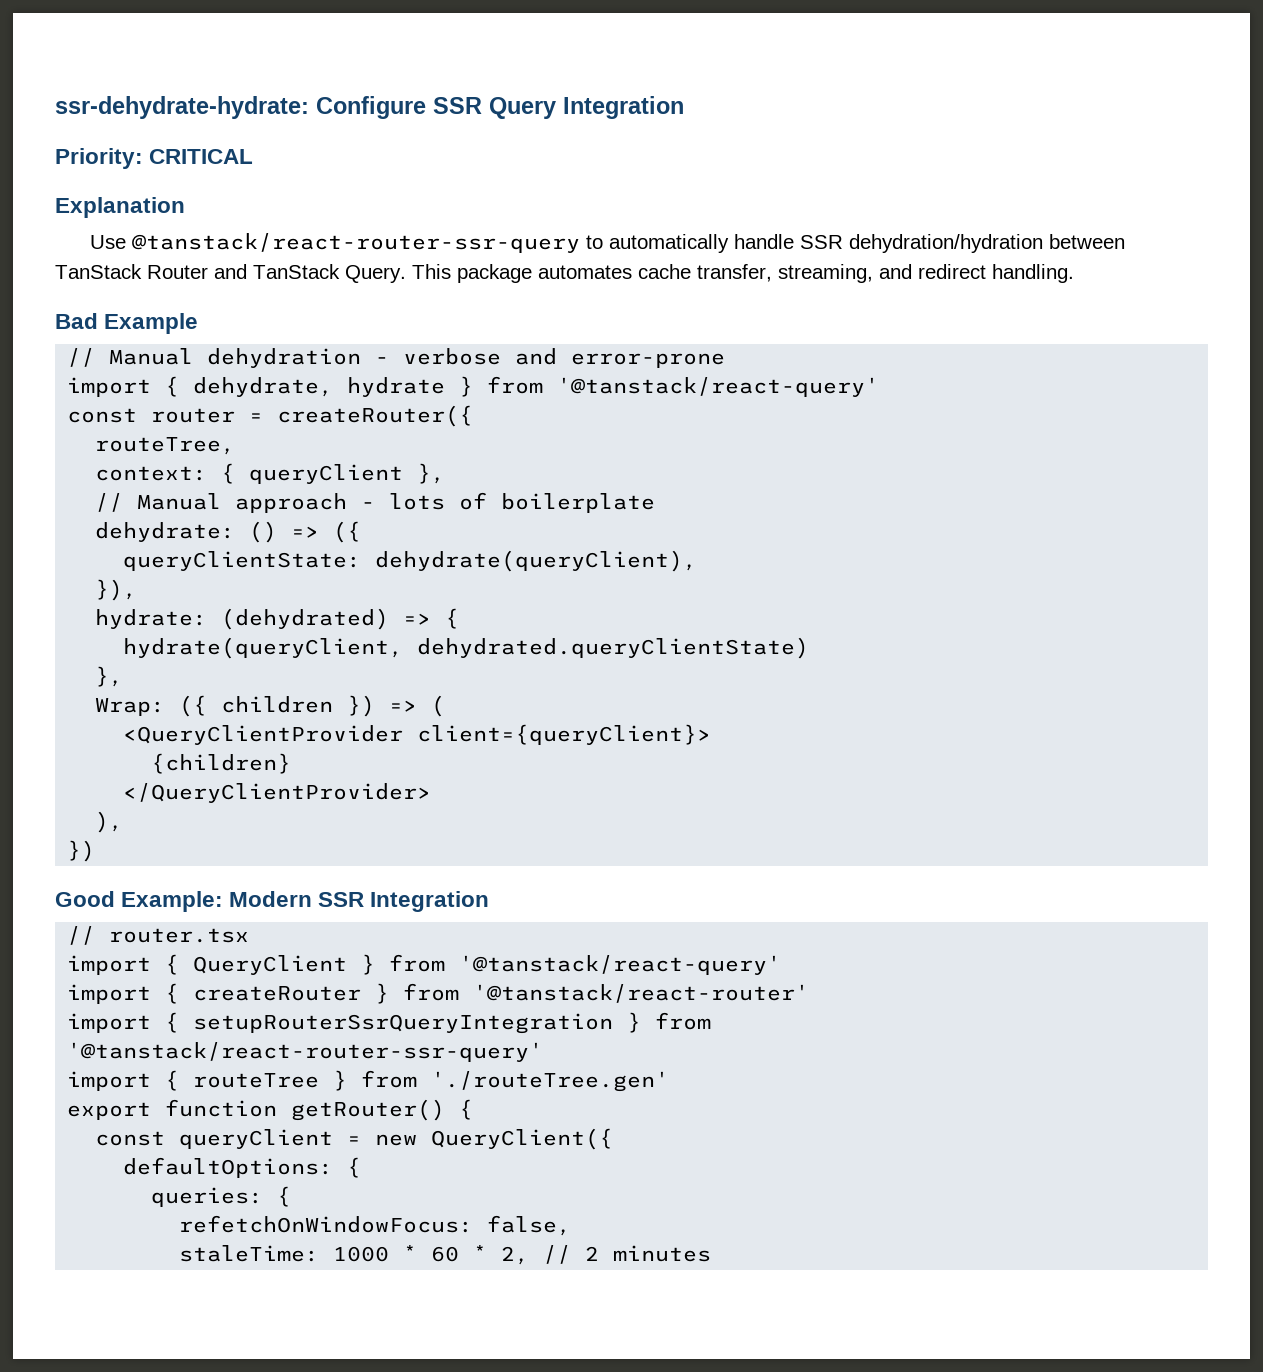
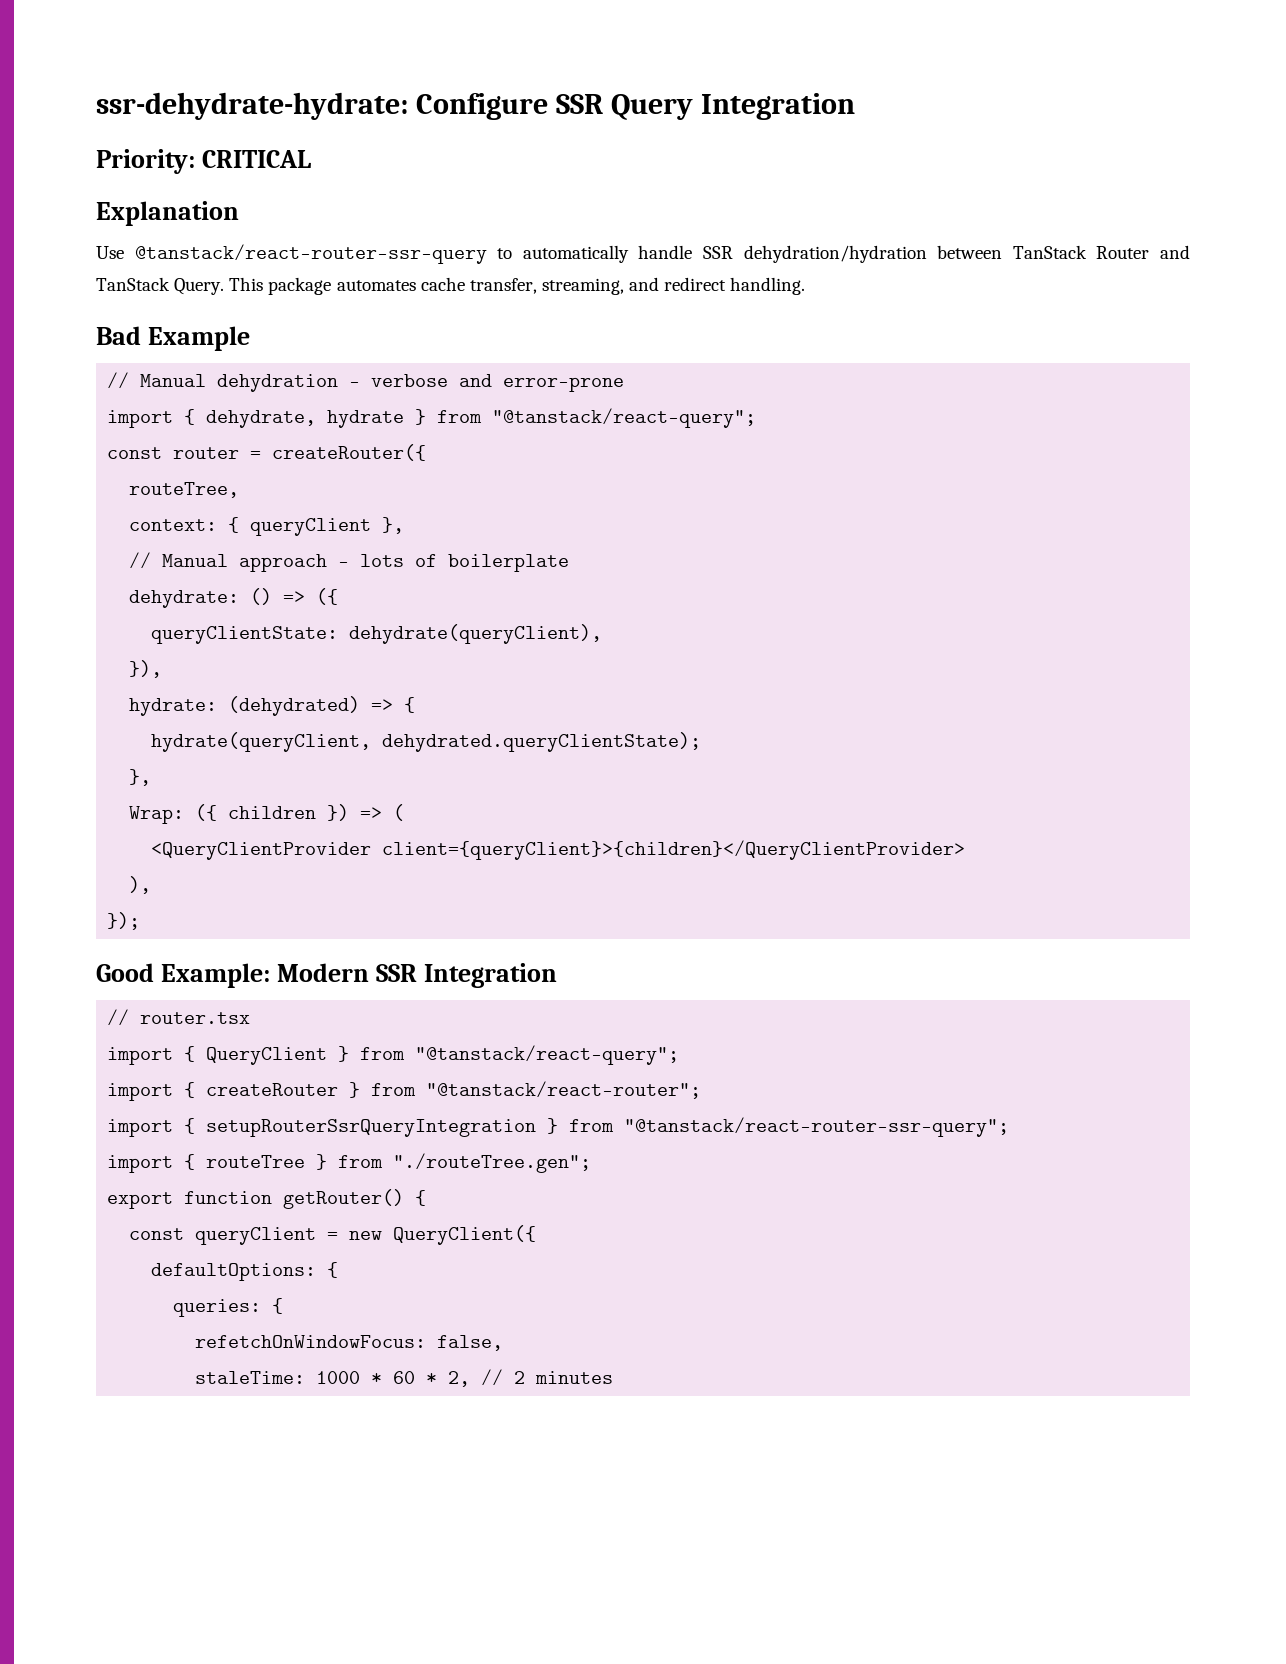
- import { dehydrate, hydrate } from '@tanstack/react-query'
+ import { dehydrate, hydrate } from "@tanstack/react-query";
- hydrate(queryClient, dehydrated.queryClientState)
+ hydrate(queryClient, dehydrated.queryClientState);
- <QueryClientProvider client={queryClient}>
- {children}
- </QueryClientProvider>
+ <QueryClientProvider client={queryClient}>{children}</QueryClientProvider>
  ),
- })
+ });
- import { QueryClient } from '@tanstack/react-query'
+ import { QueryClient } from "@tanstack/react-query";
- import { createRouter } from '@tanstack/react-router'
+ import { createRouter } from "@tanstack/react-router";
- import { setupRouterSsrQueryIntegration } from '@tanstack/react-router-ssr-query'
+ import { setupRouterSsrQueryIntegration } from "@tanstack/react-router-ssr-query";
- import { routeTree } from './routeTree.gen'
+ import { routeTree } from "./routeTree.gen";

